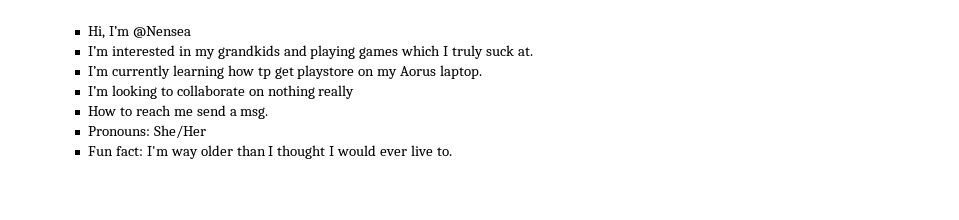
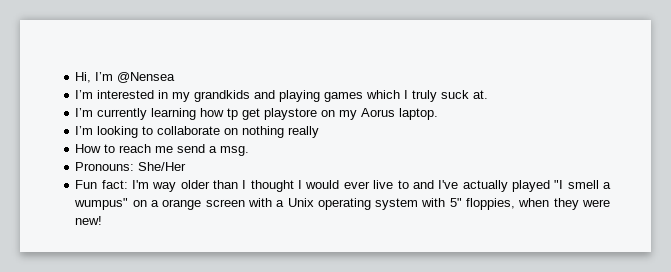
- Fun fact: I'm way older than I thought I would ever live to.
+ Fun fact: I'm way older than I thought I would ever live to and I've actually played "I smell a wumpus" on a orange screen with a Unix operating system with 5" floppies, when they were new!

